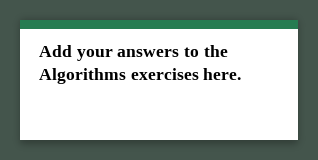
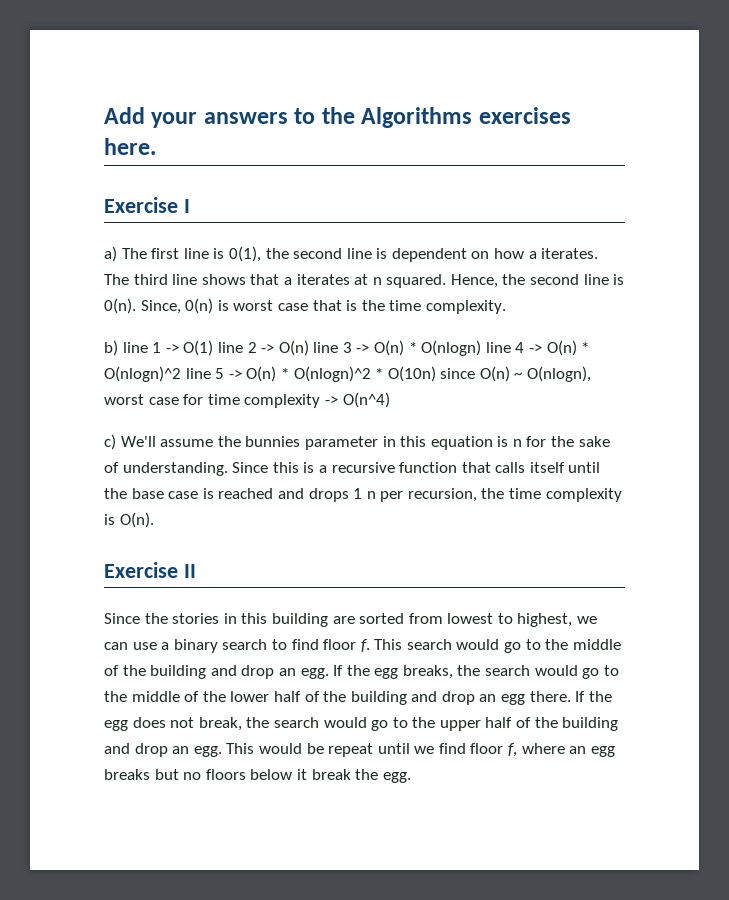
+ Exercise I
+ a) The first line is 0(1), the second line is dependent on how a iterates. The third line shows that a iterates at n squared. Hence, the second line is 0(n). Since, 0(n) is worst case that is the time complexity.
+ b) line 1 -> O(1) line 2 -> O(n) line 3 -> O(n) * O(nlogn) line 4 -> O(n) * O(nlogn)^2 line 5 -> O(n) * O(nlogn)^2 * O(10n) since O(n) ~ O(nlogn), worst case for time complexity -> O(n^4)
+ c) We'll assume the bunnies parameter in this equation is n for the sake of understanding. Since this is a recursive function that calls itself until the base case is reached and drops 1 n per recursion, the time complexity is O(n).
+ Exercise II
+ Since the stories in this building are sorted from lowest to highest, we can use a binary search to find floor f. This search would go to the middle of the building and drop an egg. If the egg breaks, the search would go to the middle of the lower half of the building and drop an egg there. If the egg does not break, the search would go to the upper half of the building and drop an egg. This would be repeat until we find floor f, where an egg breaks but no floors below it break the egg.

